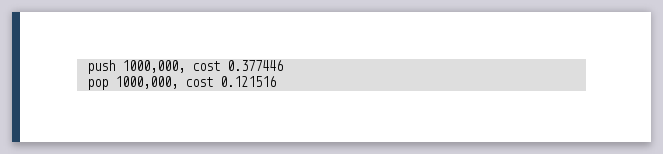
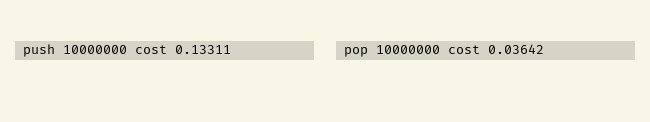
- push 1000,000, cost 0.377446
- pop 1000,000, cost 0.121516
+ push 10000000 cost 0.13311
+ pop 10000000 cost 0.03642

